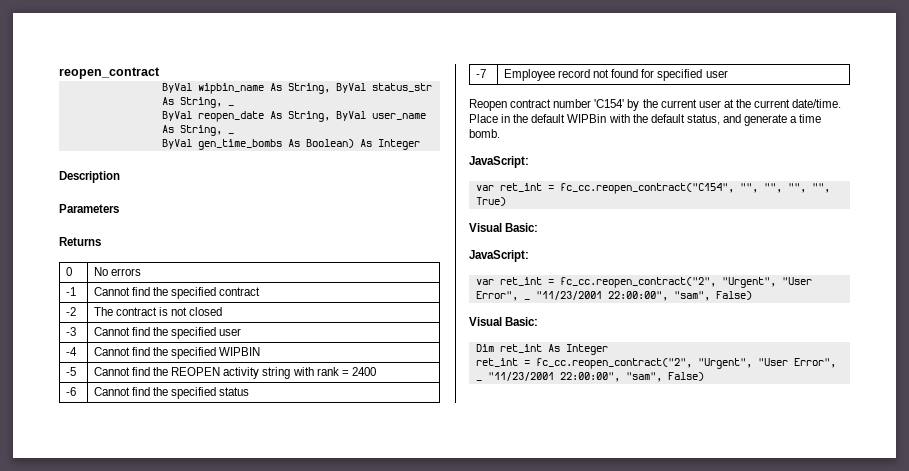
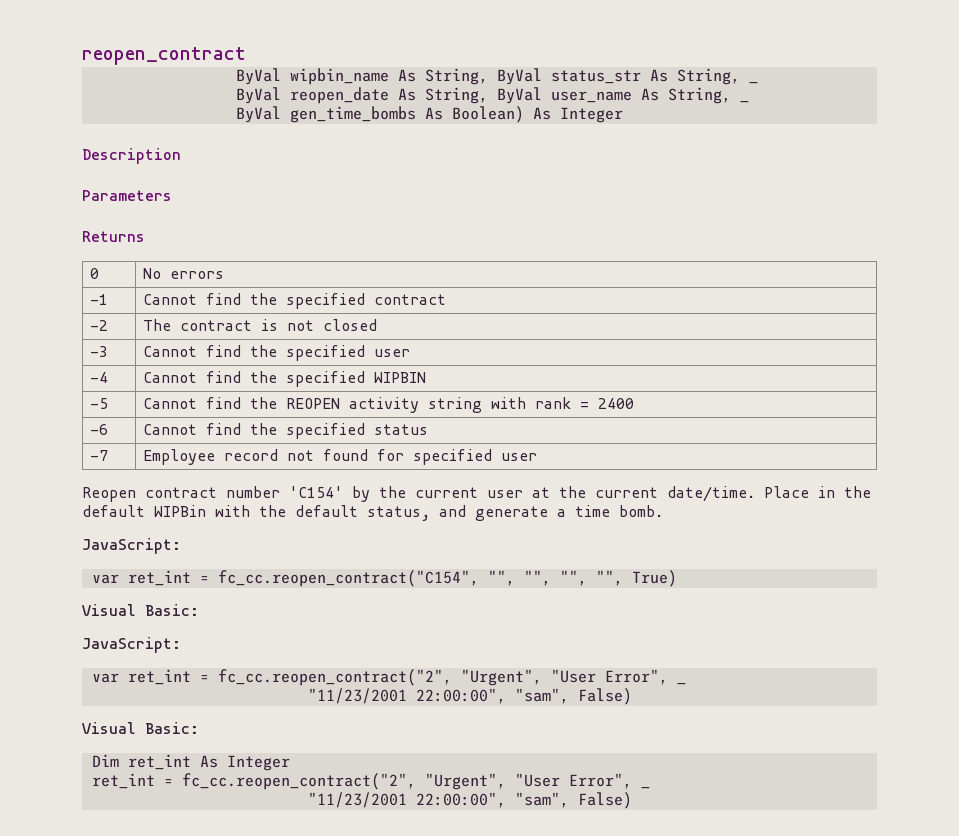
- var ret_int = fc_cc.reopen_contract("2", "Urgent", "User Error", _ "11/23/2001 22:00:00", "sam", False)
+ var ret_int = fc_cc.reopen_contract("2", "Urgent", "User Error", _
+ "11/23/2001 22:00:00", "sam", False)
  Dim ret_int As Integer
- ret_int = fc_cc.reopen_contract("2", "Urgent", "User Error", _ "11/23/2001 22:00:00", "sam", False)
+ ret_int = fc_cc.reopen_contract("2", "Urgent", "User Error", _
+ "11/23/2001 22:00:00", "sam", False)

